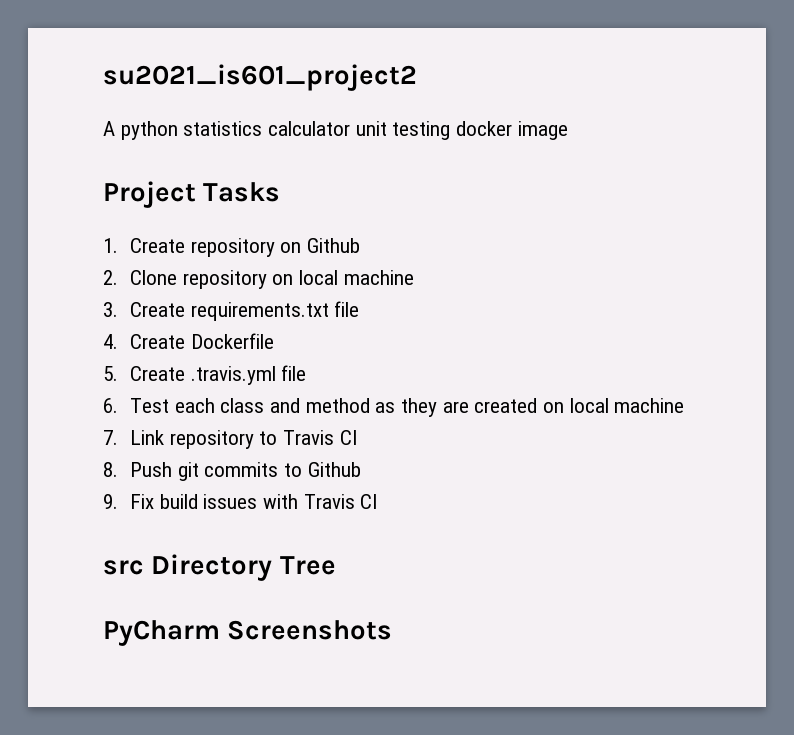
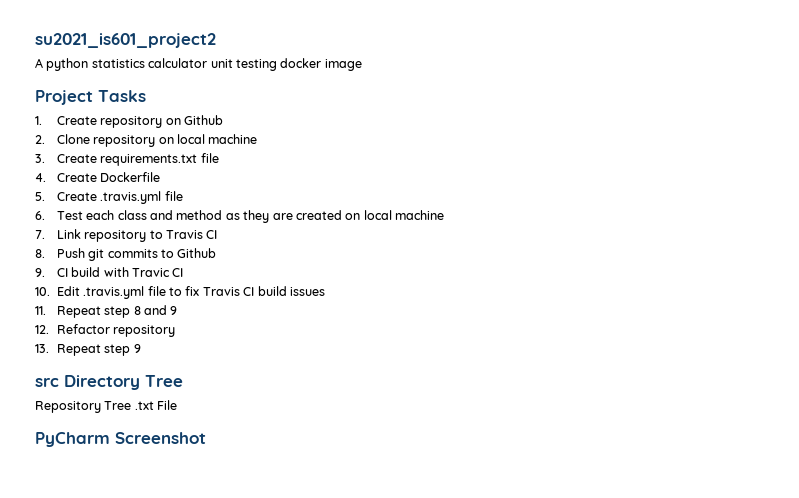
- 9. Fix build issues with Travis CI
+ 9. CI build with Travic CI
+ 10. Edit .travis.yml file to fix Travis CI build issues
+ 11. Repeat step 8 and 9
+ 12. Refactor repository
+ 13. Repeat step 9
+ Repository Tree .txt File
- PyCharm Screenshots
+ PyCharm Screenshot

